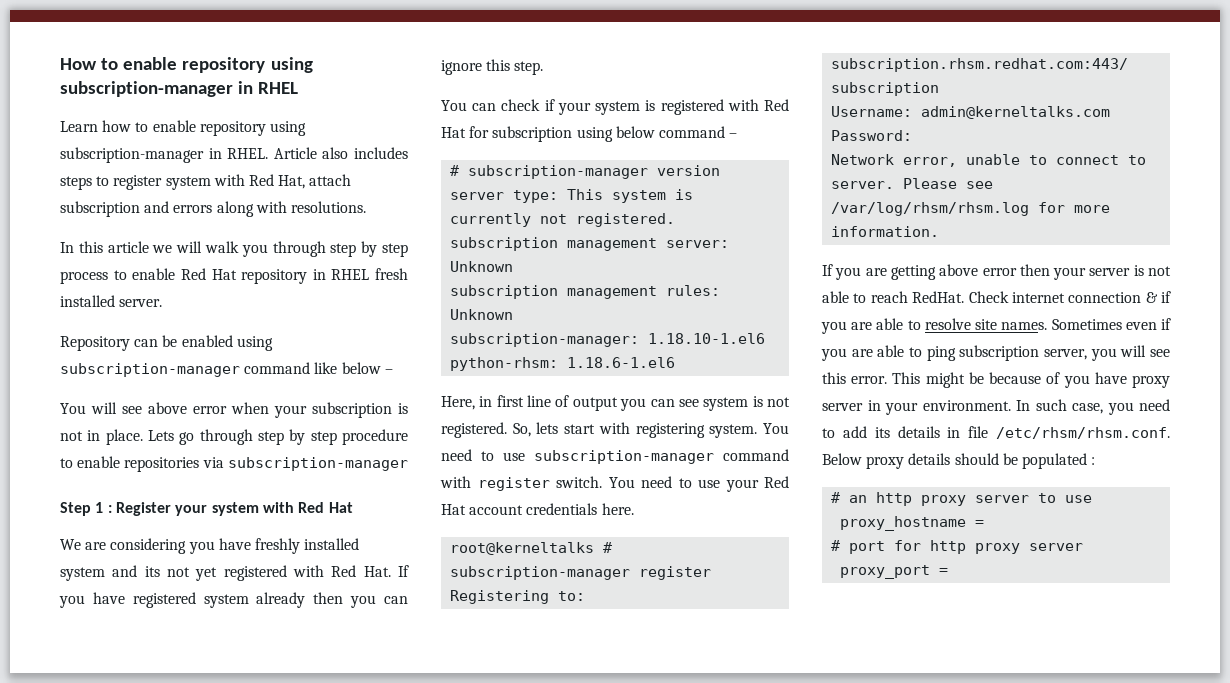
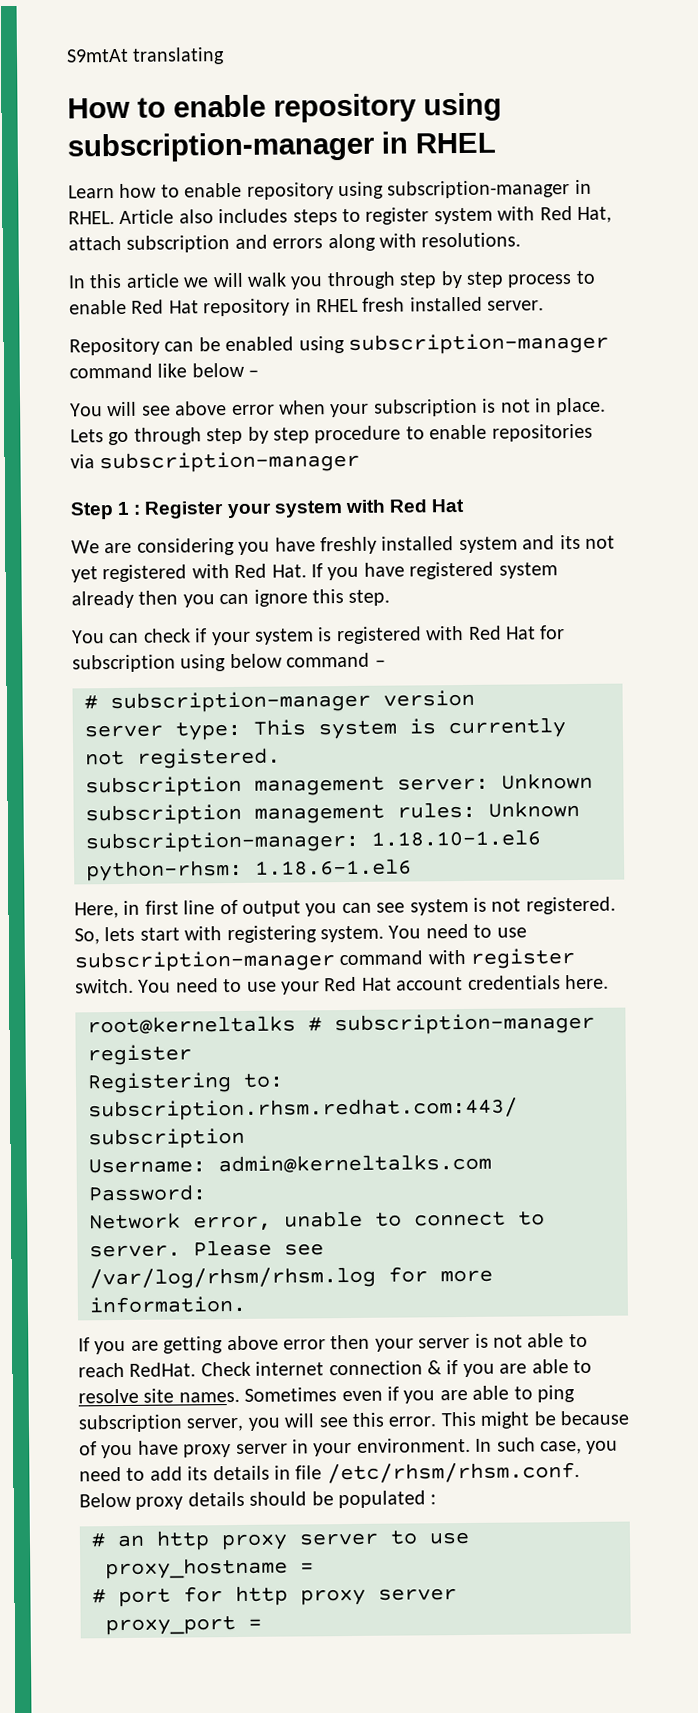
+ S9mtAt translating

